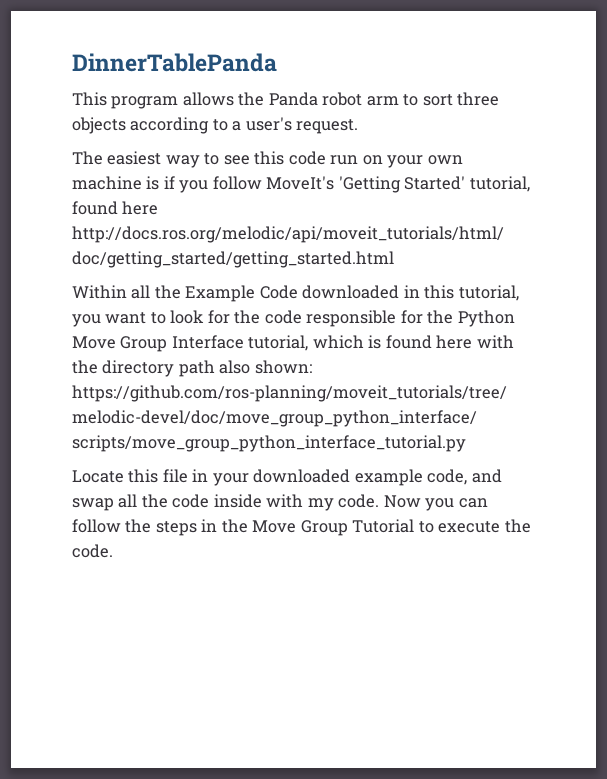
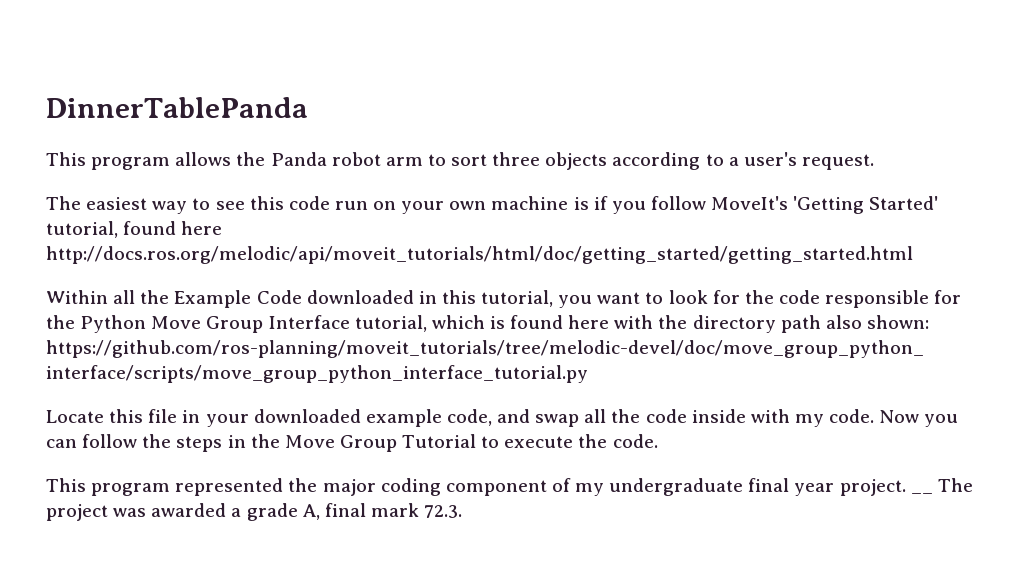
+ This program represented the major coding component of my undergraduate final year project. __ The project was awarded a grade A, final mark 72.3.

